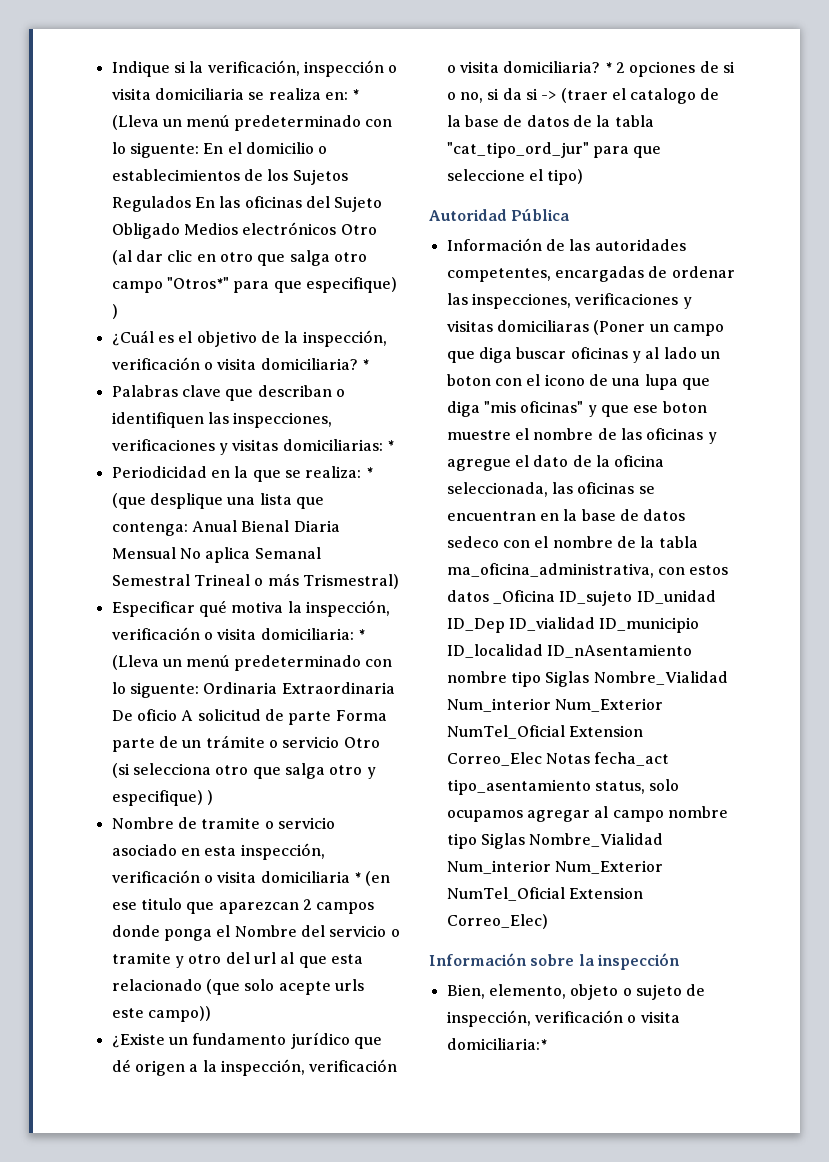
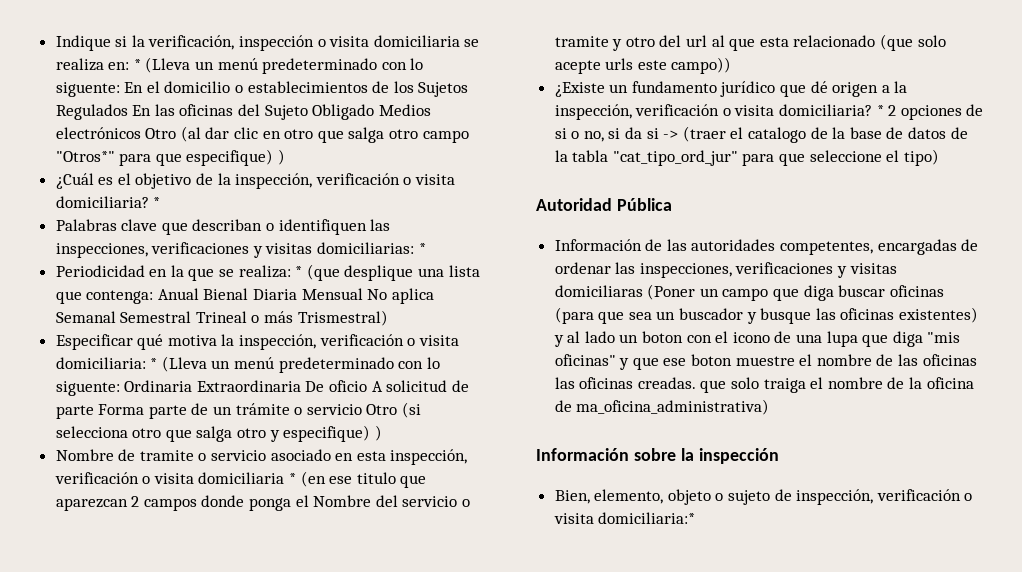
- Información de las autoridades competentes, encargadas de ordenar las inspecciones, verificaciones y visitas domiciliaras (Poner un campo que diga buscar oficinas y al lado un boton con el icono de una lupa que diga "mis oficinas" y que ese boton muestre el nombre de las oficinas y agregue el dato de la oficina seleccionada, las oficinas se encuentran en la base de datos sedeco con el nombre de la tabla ma_oficina_administrativa, con estos datos _Oficina ID_sujeto ID_unidad ID_Dep ID_vialidad ID_municipio ID_localidad ID_nAsentamiento nombre tipo Siglas Nombre_Vialidad Num_interior Num_Exterior NumTel_Oficial Extension Correo_Elec Notas fecha_act tipo_asentamiento status, solo ocupamos agregar al campo nombre tipo Siglas Nombre_Vialidad Num_interior Num_Exterior NumTel_Oficial Extension Correo_Elec)
+ Información de las autoridades competentes, encargadas de ordenar las inspecciones, verificaciones y visitas domiciliaras (Poner un campo que diga buscar oficinas (para que sea un buscador y busque las oficinas existentes) y al lado un boton con el icono de una lupa que diga "mis oficinas" y que ese boton muestre el nombre de las oficinas las oficinas creadas. que solo traiga el nombre de la oficina de ma_oficina_administrativa)

